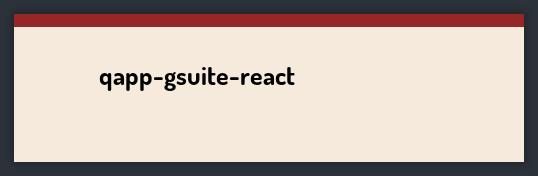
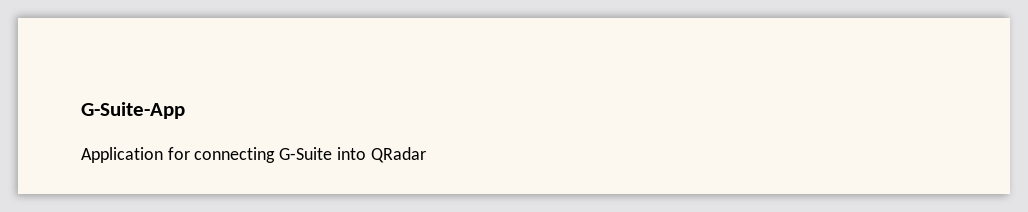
- qapp-gsuite-react
+ G-Suite-App
+ Application for connecting G-Suite into QRadar

